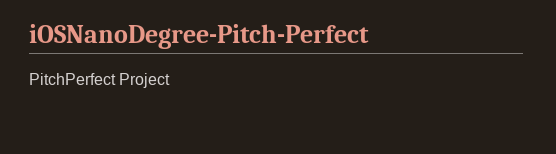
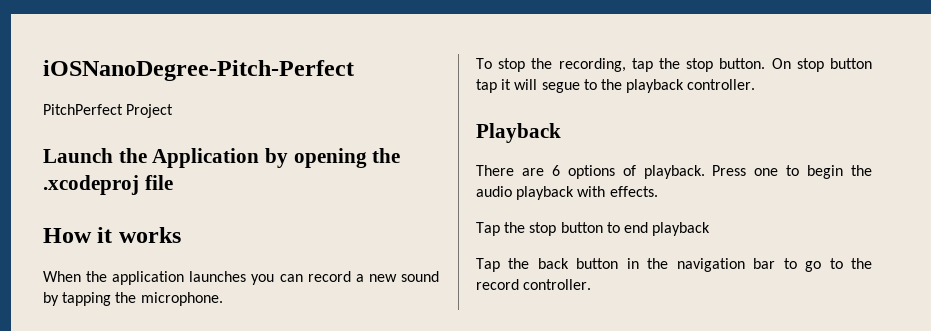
+ Launch the Application by opening the .xcodeproj file
+ How it works
+ When the application launches you can record a new sound by tapping the microphone.
+ To stop the recording, tap the stop button. On stop button tap it will segue to the playback controller.
+ Playback
+ There are 6 options of playback. Press one to begin the audio playback with effects.
+ Tap the stop button to end playback
+ Tap the back button in the navigation bar to go to the record controller.

